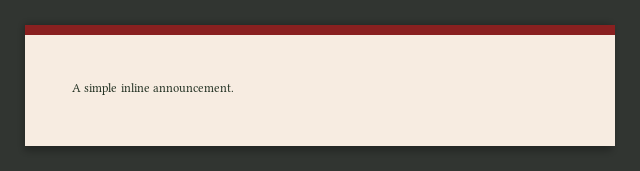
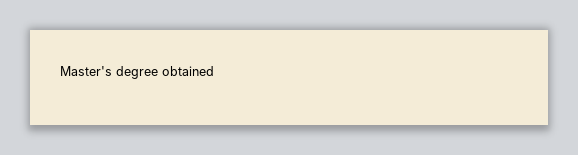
- A simple inline announcement.
+ Master's degree obtained

